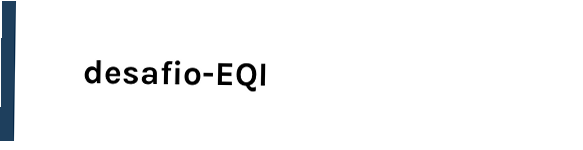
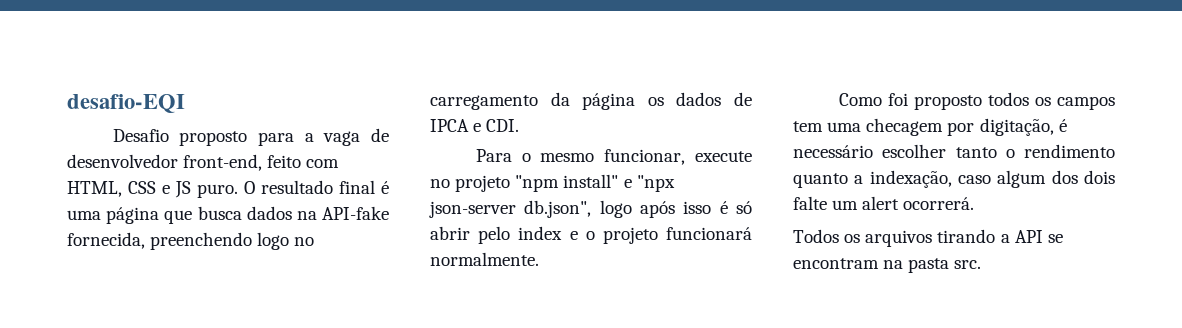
+ Desafio proposto para a vaga de desenvolvedor front-end, feito com HTML, CSS e JS puro. O resultado final é uma página que busca dados na API-fake fornecida, preenchendo logo no carregamento da página os dados de IPCA e CDI.
+ Para o mesmo funcionar, execute no projeto "npm install" e "npx json-server db.json", logo após isso é só abrir pelo index e o projeto funcionará normalmente.
+ Como foi proposto todos os campos tem uma checagem por digitação, é necessário escolher tanto o rendimento quanto a indexação, caso algum dos dois falte um alert ocorrerá.
+ Todos os arquivos tirando a API se encontram na pasta src.

